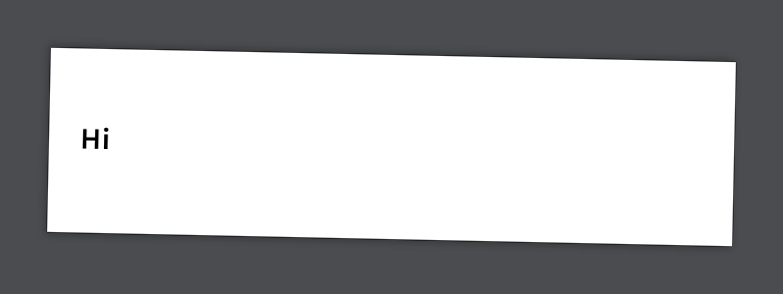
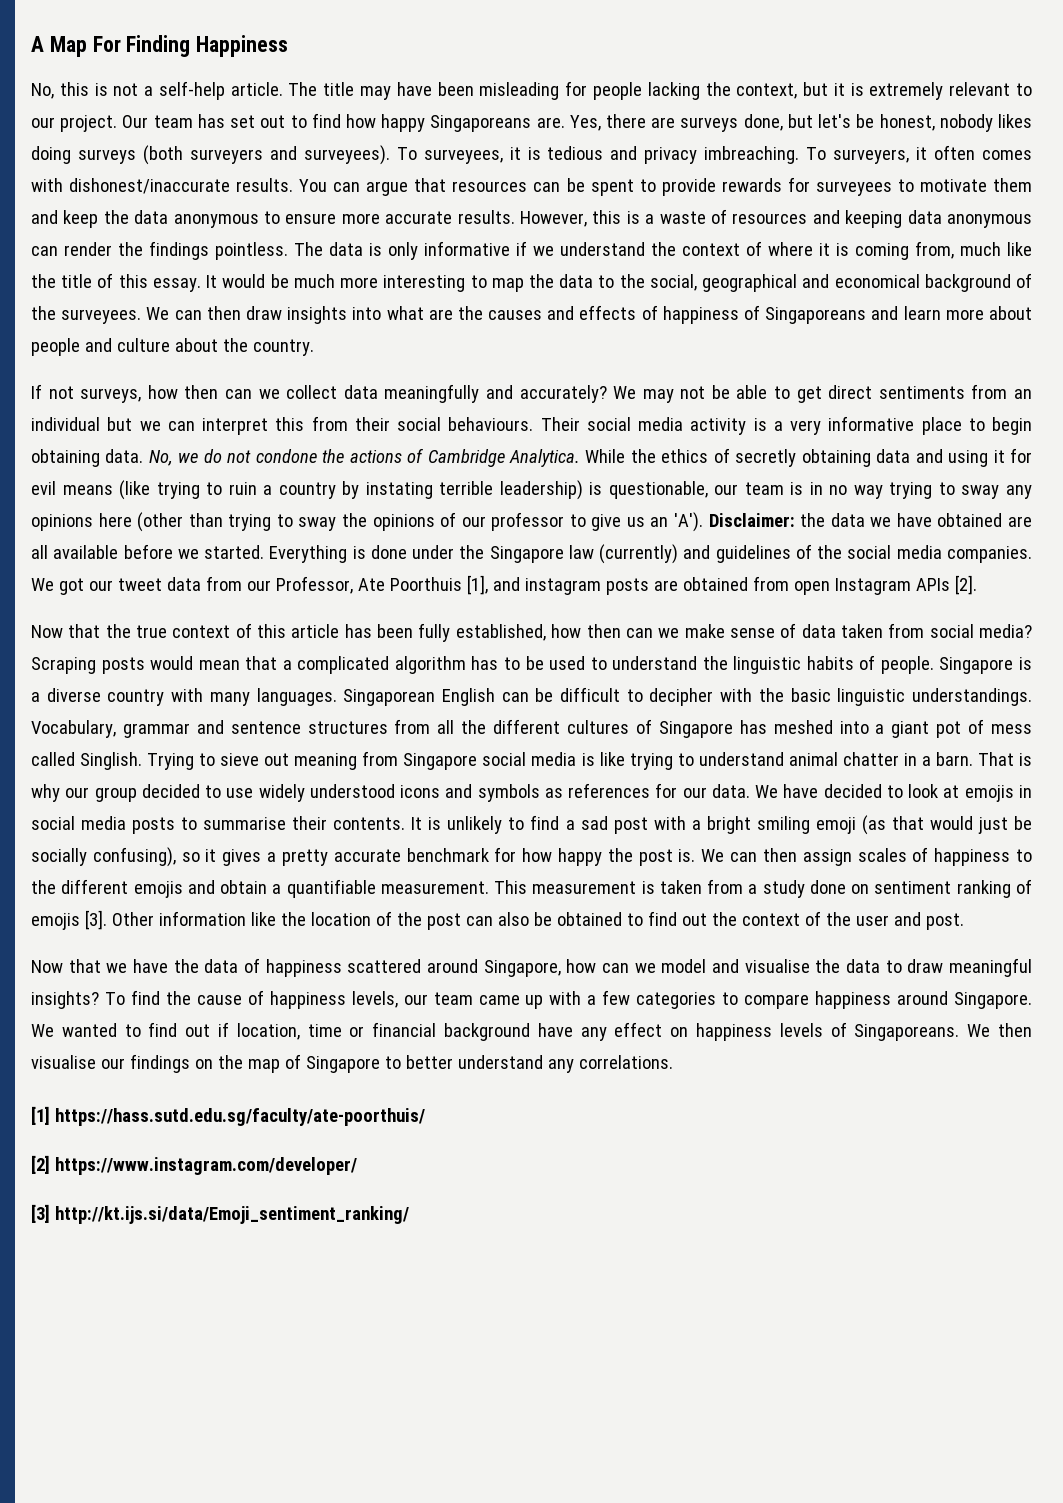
- Hi
+ A Map For Finding Happiness
+ No, this is not a self-help article. The title may have been misleading for people lacking the context, but it is extremely relevant to our project. Our team has set out to find how happy Singaporeans are. Yes, there are surveys done, but let's be honest, nobody likes doing surveys (both surveyers and surveyees). To surveyees, it is tedious and privacy imbreaching. To surveyers, it often comes with dishonest/inaccurate results. You can argue that resources can be spent to provide rewards for surveyees to motivate them and keep the data anonymous to ensure more accurate results. However, this is a waste of resources and keeping data anonymous can render the findings pointless. The data is only informative if we understand the context of where it is coming from, much like the title of this essay. It would be much more interesting to map the data to the social, geographical and economical background of the surveyees. We can then draw insights into what are the causes and effects of happiness of Singaporeans and learn more about people and culture about the country.
+ If not surveys, how then can we collect data meaningfully and accurately? We may not be able to get direct sentiments from an individual but we can interpret this from their social behaviours. Their social media activity is a very informative place to begin obtaining data. No, we do not condone the actions of Cambridge Analytica. While the ethics of secretly obtaining data and using it for evil means (like trying to ruin a country by instating terrible leadership) is questionable, our team is in no way trying to sway any opinions here (other than trying to sway the opinions of our professor to give us an 'A'). Disclaimer: the data we have obtained are all available before we started. Everything is done under the Singapore law (currently) and guidelines of the social media companies. We got our tweet data from our Professor, Ate Poorthuis [1], and instagram posts are obtained from open Instagram APIs [2].
+ Now that the true context of this article has been fully established, how then can we make sense of data taken from social media? Scraping posts would mean that a complicated algorithm has to be used to understand the linguistic habits of people. Singapore is a diverse country with many languages. Singaporean English can be difficult to decipher with the basic linguistic understandings. Vocabulary, grammar and sentence structures from all the different cultures of Singapore has meshed into a giant pot of mess called Singlish. Trying to sieve out meaning from Singapore social media is like trying to understand animal chatter in a barn. That is why our group decided to use widely understood icons and symbols as references for our data. We have decided to look at emojis in social media posts to summarise their contents. It is unlikely to find a sad post with a bright smiling emoji (as that would just be socially confusing), so it gives a pretty accurate benchmark for how happy the post is. We can then assign scales of happiness to the different emojis and obtain a quantifiable measurement. This measurement is taken from a study done on sentiment ranking of emojis [3]. Other information like the location of the post can also be obtained to find out the context of the user and post.
+ Now that we have the data of happiness scattered around Singapore, how can we model and visualise the data to draw meaningful insights? To find the cause of happiness levels, our team came up with a few categories to compare happiness around Singapore. We wanted to find out if location, time or financial background have any effect on happiness levels of Singaporeans. We then visualise our findings on the map of Singapore to better understand any correlations.
+ [1] https://hass.sutd.edu.sg/faculty/ate-poorthuis/
+ [2] https://www.instagram.com/developer/
+ [3] http://kt.ijs.si/data/Emoji_sentiment_ranking/

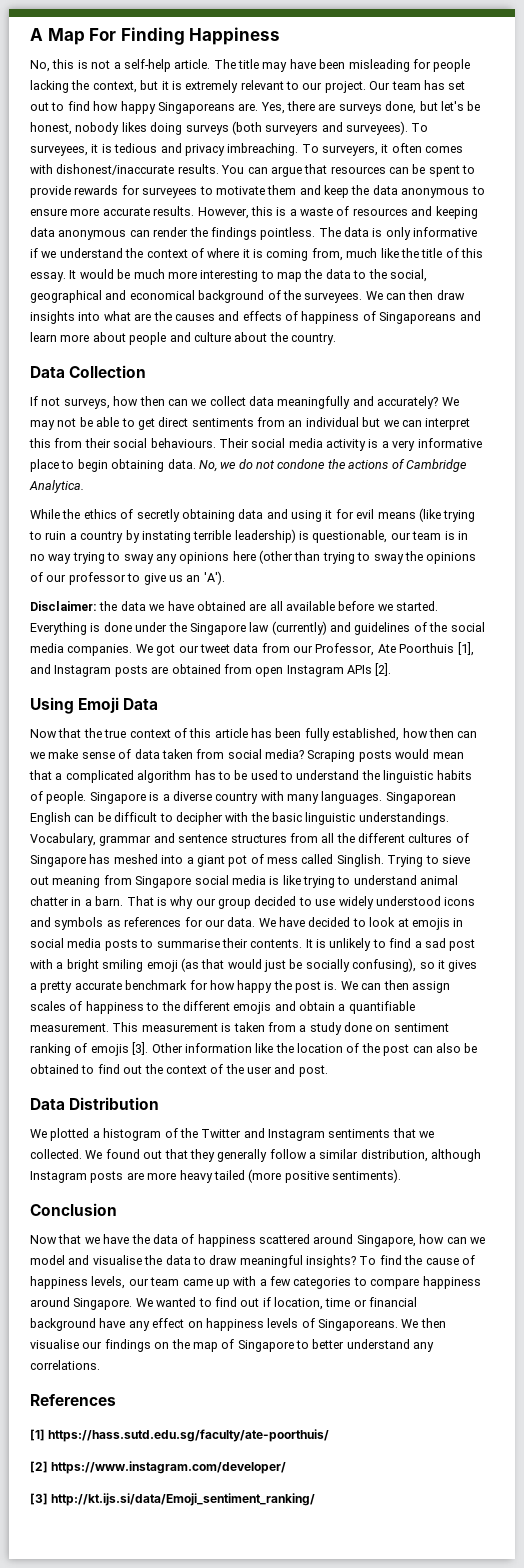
+ Data Collection
- No, we do not condone the actions of Cambridge Analytica. While the ethics of secretly obtaining data and using it for evil means (like trying to ruin a country by instating terrible leadership) is questionable, our team is in no way trying to sway any opinions here (other than trying to sway the opinions of our professor to give us an 'A'). Disclaimer:
+ No, we do not condone the actions of Cambridge Analytica.
+ While the ethics of secretly obtaining data and using it for evil means (like trying to ruin a country by instating terrible leadership) is questionable, our team is in no way trying to sway any opinions here (other than trying to sway the opinions of our professor to give us an 'A').
+ Disclaimer:
- We got our tweet data from our Professor, Ate Poorthuis [1], and instagram posts are obtained from open Instagram APIs [2].
+ We got our tweet data from our Professor, Ate Poorthuis [1], and Instagram posts are obtained from open Instagram APIs [2].
+ Using Emoji Data
+ Data Distribution
+ We plotted a histogram of the Twitter and Instagram sentiments that we collected. We found out that they generally follow a similar distribution, although Instagram posts are more heavy tailed (more positive sentiments).
+ Conclusion
+ References

